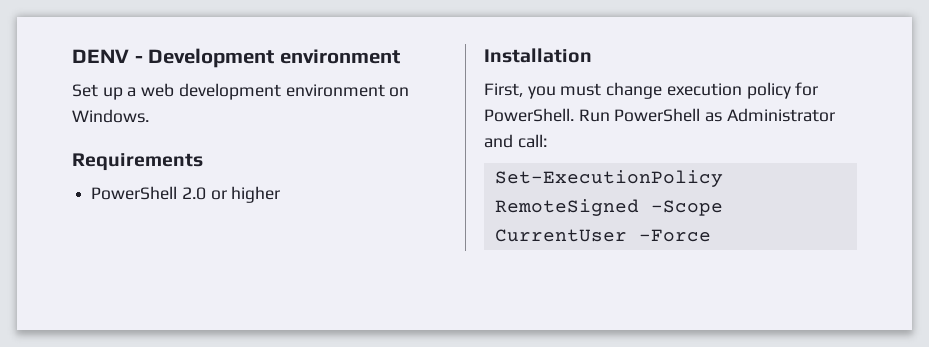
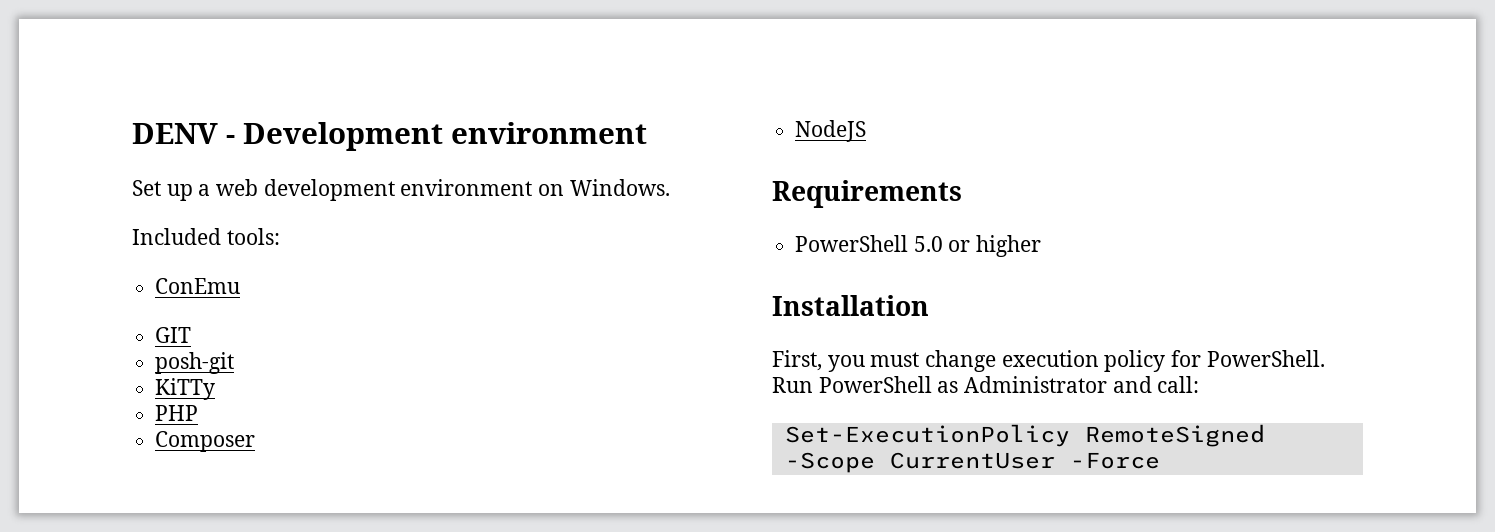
+ Included tools:
+ ConEmu
+ GIT
+ posh-git
+ KiTTy
+ PHP
+ Composer
+ NodeJS
- PowerShell 2.0 or higher
+ PowerShell 5.0 or higher

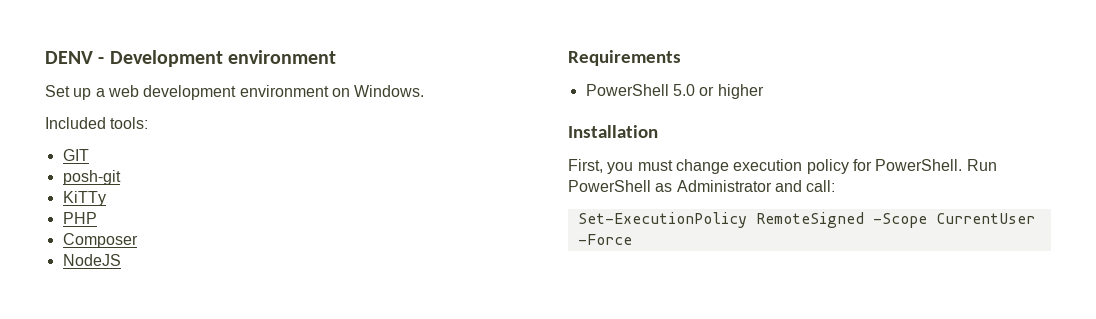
- ConEmu

